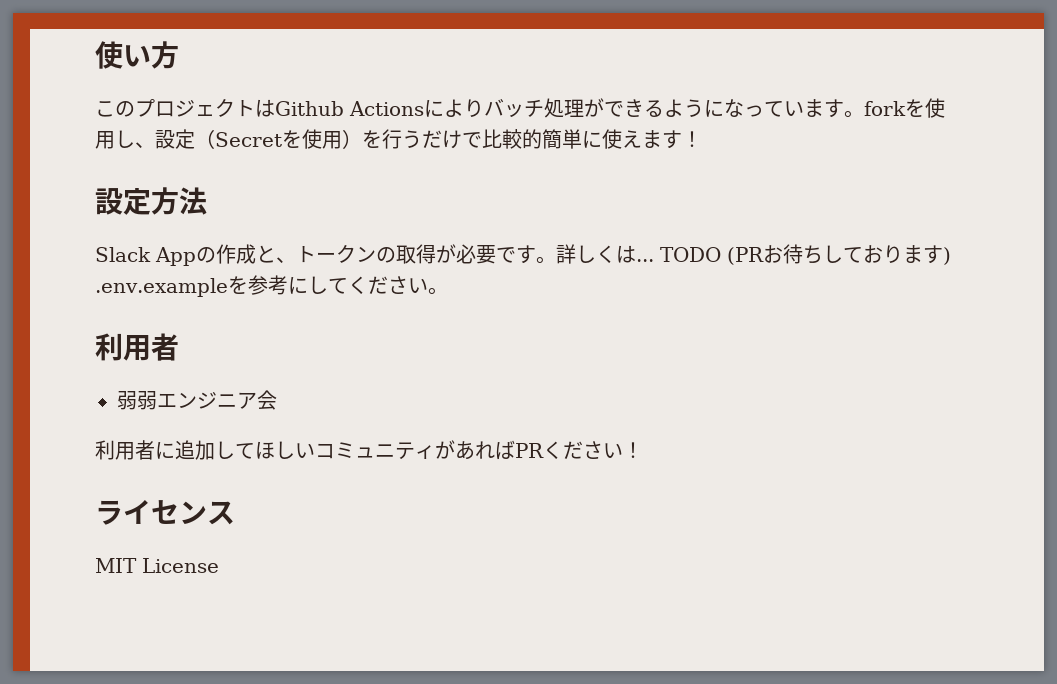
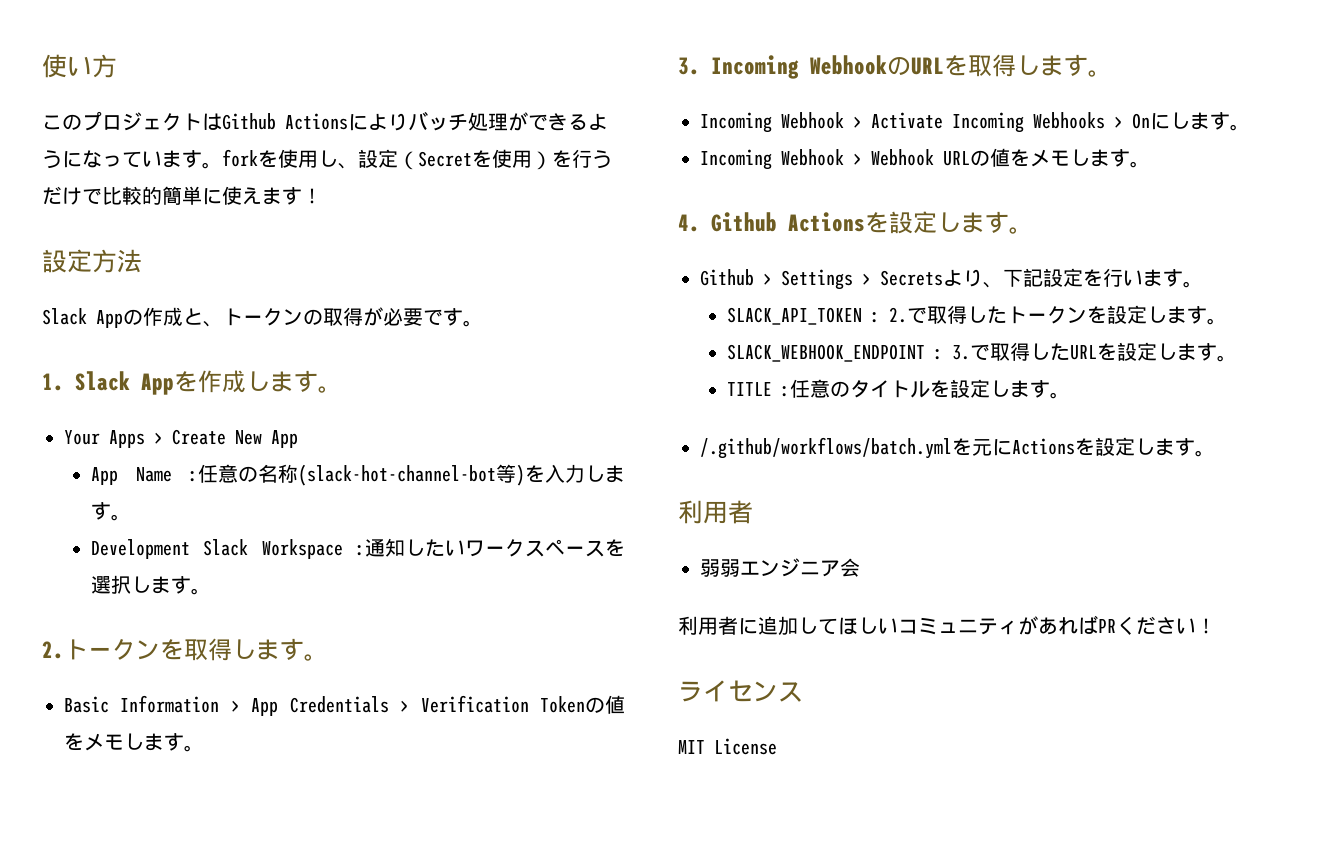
- Slack Appの作成と、トークンの取得が必要です。詳しくは... TODO (PRお待ちしております) .env.exampleを参考にしてください。
+ Slack Appの作成と、トークンの取得が必要です。
+ 1. Slack Appを作成します。
+ Your Apps > Create New App
+ App Name :任意の名称(slack-hot-channel-bot等)を入力します。
+ Development Slack Workspace :通知したいワークスペースを選択します。
+ 2.トークンを取得します。
+ Basic Information > App Credentials > Verification Tokenの値をメモします。
+ 3. Incoming WebhookのURLを取得します。
+ Incoming Webhook > Activate Incoming Webhooks > Onにします。
+ Incoming Webhook > Webhook URLの値をメモします。
+ 4. Github Actionsを設定します。
+ Github > Settings > Secretsより、下記設定を行います。
+ SLACK_API_TOKEN : 2.で取得したトークンを設定します。
+ SLACK_WEBHOOK_ENDPOINT : 3.で取得したURLを設定します。
+ TITLE :任意のタイトルを設定します。
+ /.github/workflows/batch.ymlを元にActionsを設定します。

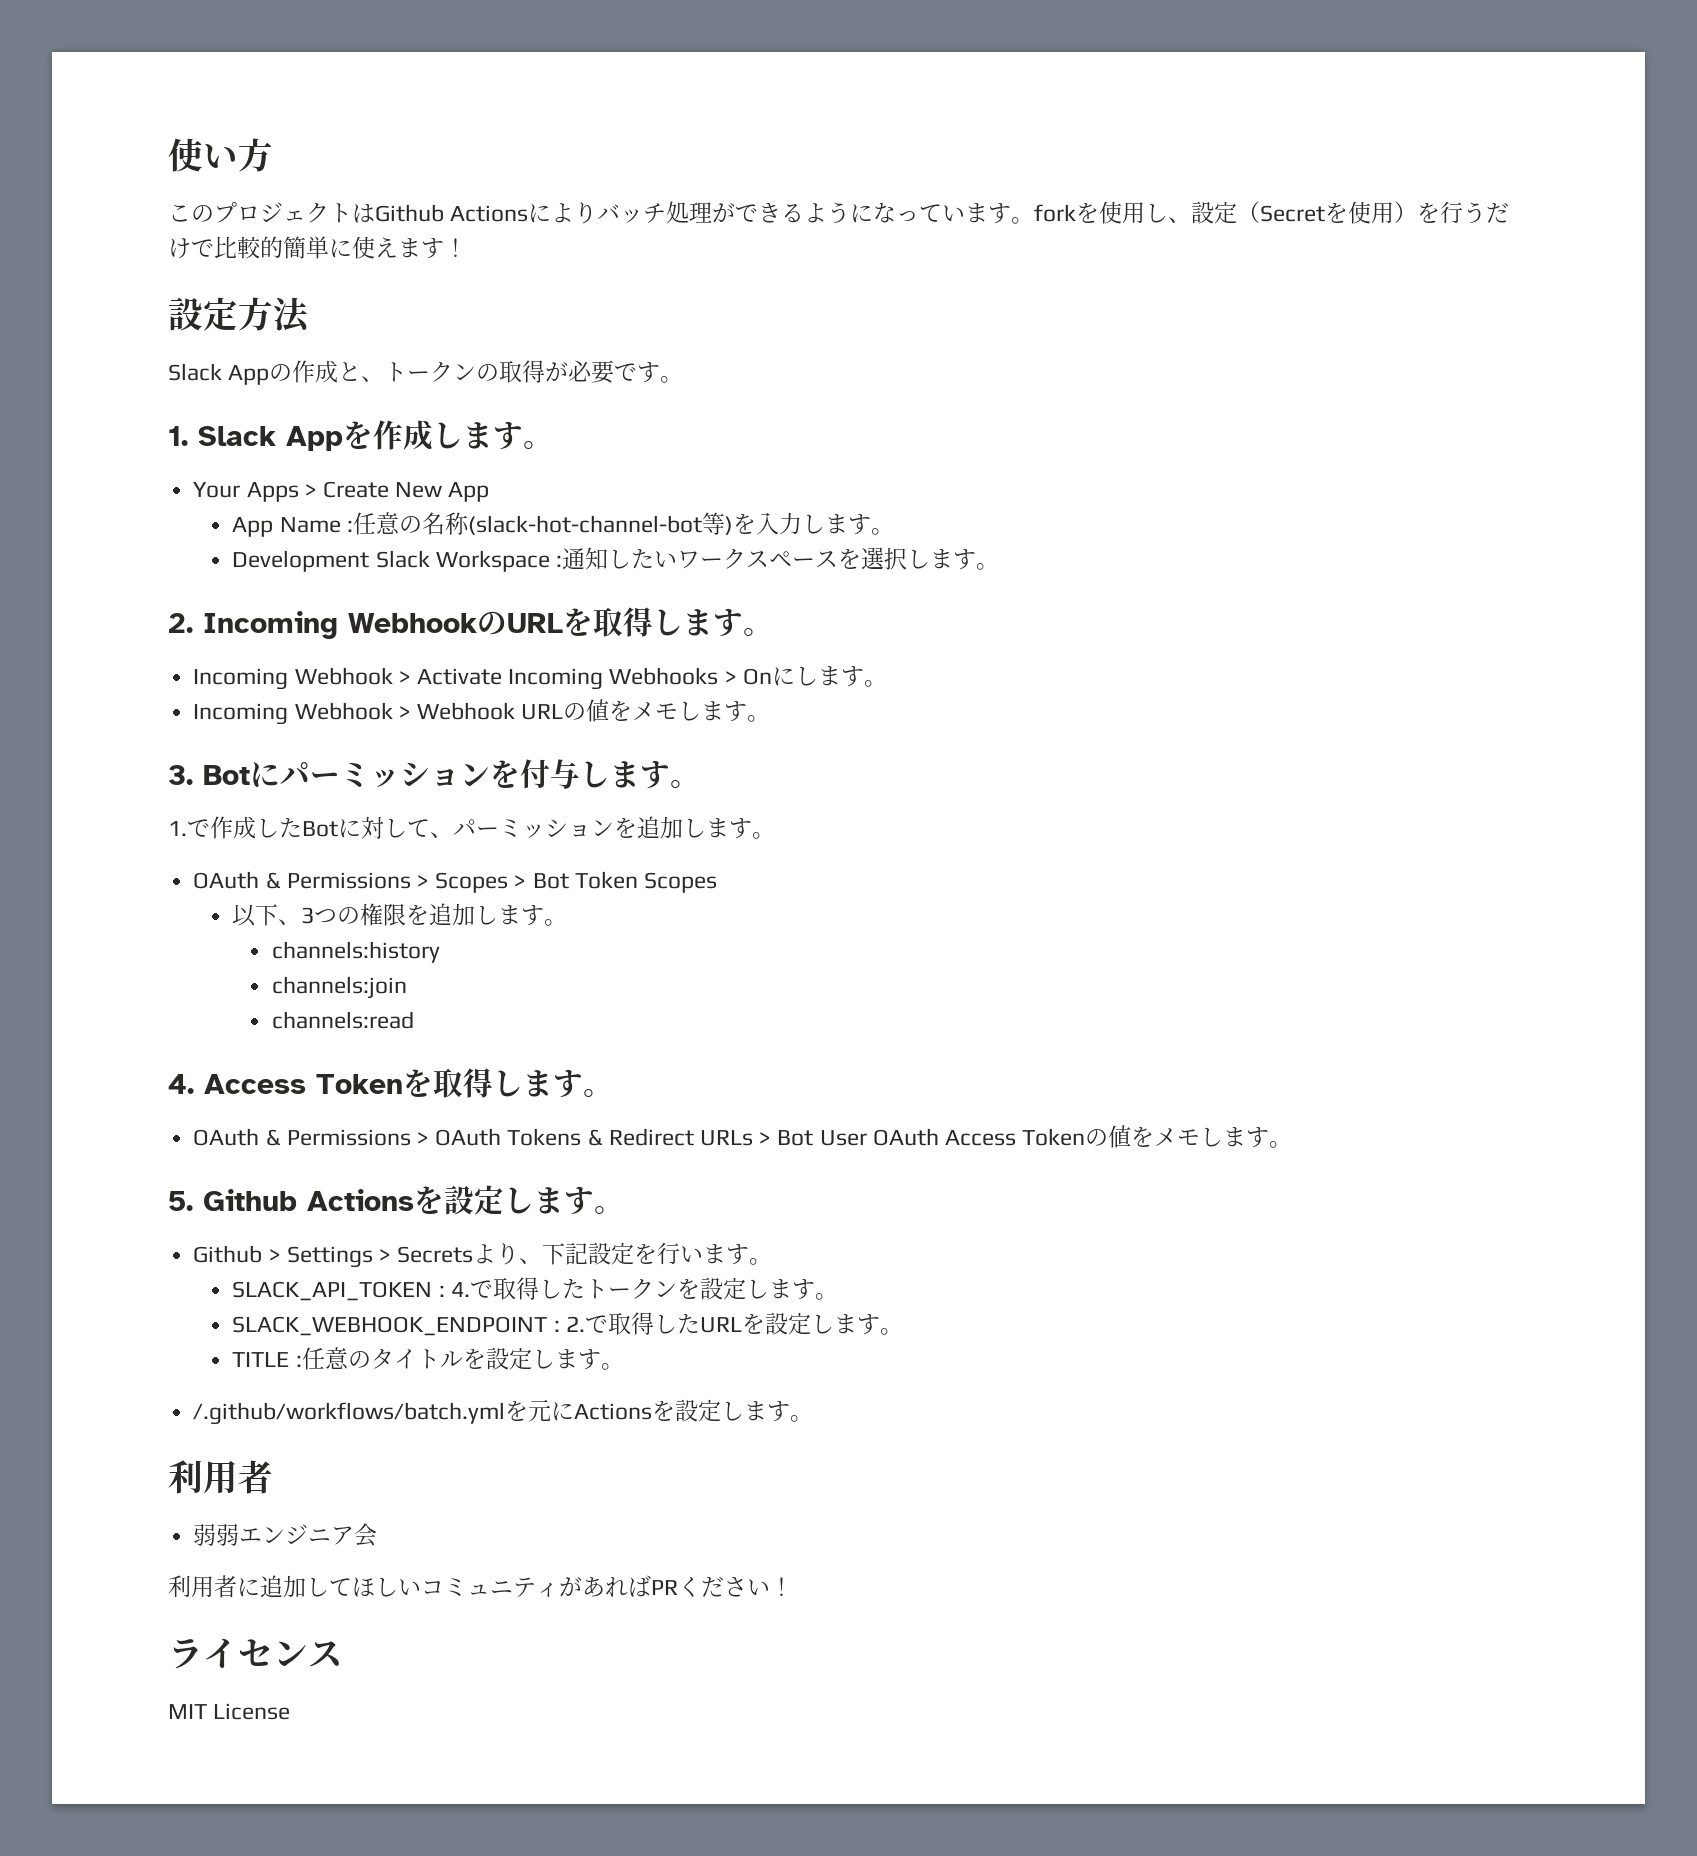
- 2.トークンを取得します。
- Basic Information > App Credentials > Verification Tokenの値をメモします。
- 3. Incoming WebhookのURLを取得します。
+ 2. Incoming WebhookのURLを取得します。
- 4. Github Actionsを設定します。
+ 3. Botにパーミッションを付与します。
+ 1.で作成したBotに対して、パーミッションを追加します。
+ OAuth & Permissions > Scopes > Bot Token Scopes
+ 以下、3つの権限を追加します。
+ channels:history
+ channels:join
+ channels:read
+ 4. Access Tokenを取得します。
+ OAuth & Permissions > OAuth Tokens & Redirect URLs > Bot User OAuth Access Tokenの値をメモします。
+ 5. Github Actionsを設定します。
- SLACK_API_TOKEN : 2.で取得したトークンを設定します。
+ SLACK_API_TOKEN : 4.で取得したトークンを設定します。
- SLACK_WEBHOOK_ENDPOINT : 3.で取得したURLを設定します。
+ SLACK_WEBHOOK_ENDPOINT : 2.で取得したURLを設定します。

